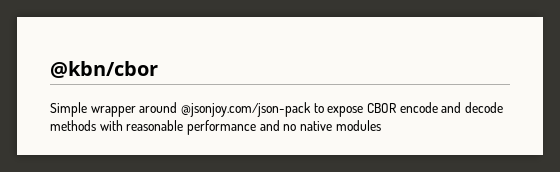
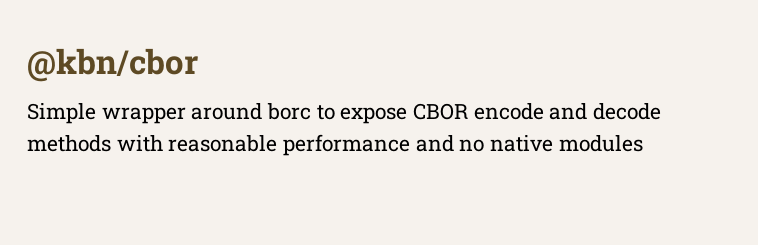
- Simple wrapper around @jsonjoy.com/json-pack to expose CBOR encode and decode methods with reasonable performance and no native modules
+ Simple wrapper around borc to expose CBOR encode and decode methods with reasonable performance and no native modules

